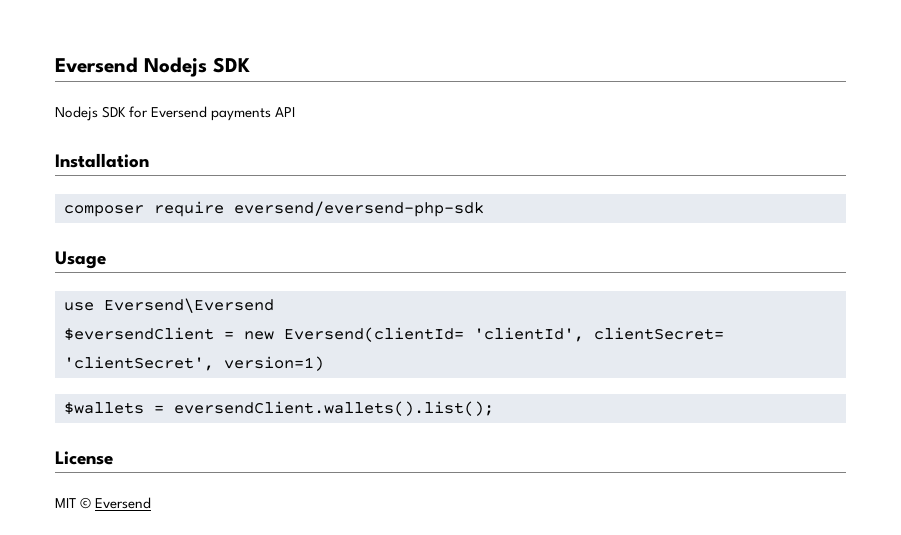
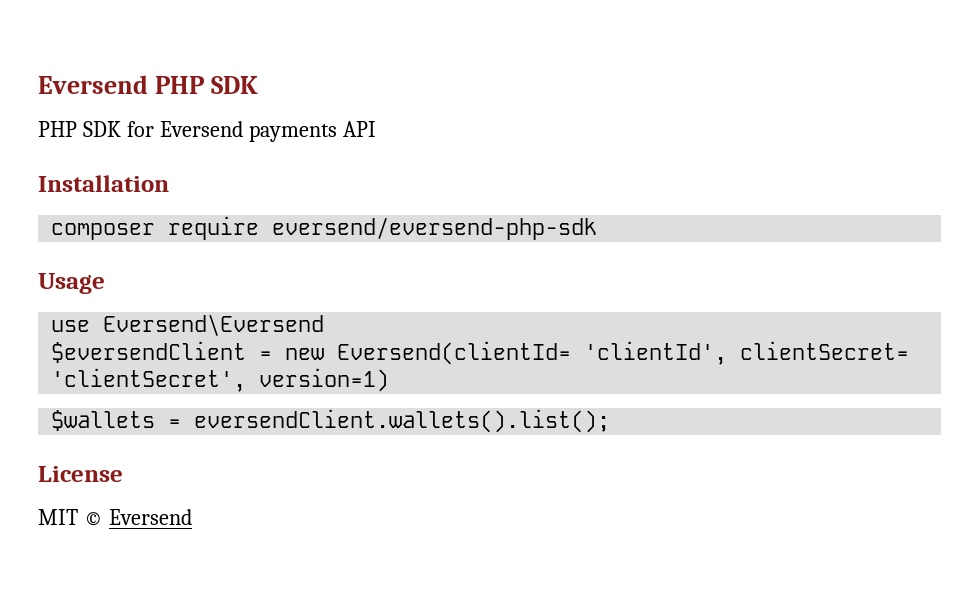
- Eversend Nodejs SDK
+ Eversend PHP SDK
- Nodejs SDK for Eversend payments API
+ PHP SDK for Eversend payments API

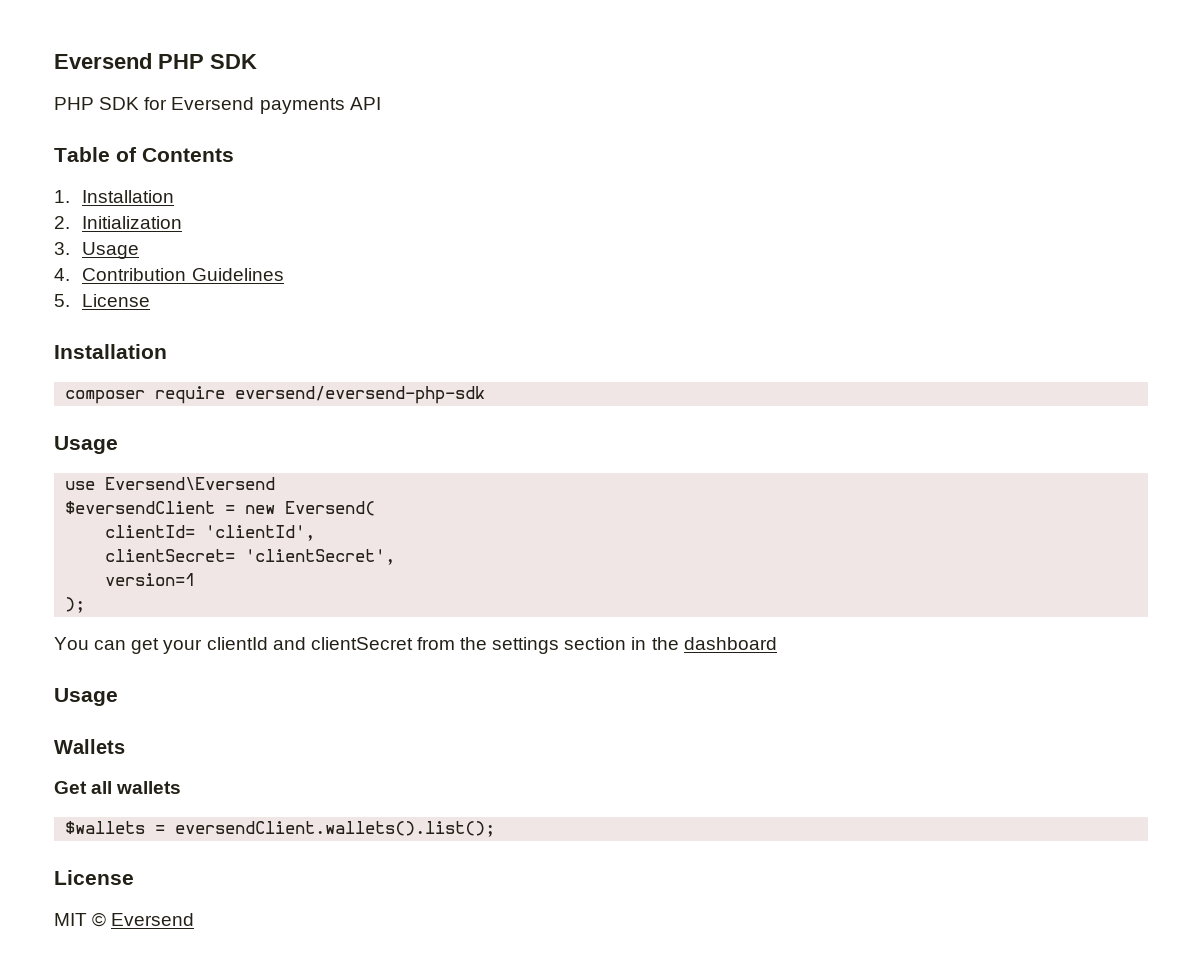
+ Table of Contents
+ 1. Installation
+ 2. Initialization
+ 3. Usage
+ 4. Contribution Guidelines
+ 5. License
- $eversendClient = new Eversend(clientId= 'clientId', clientSecret= 'clientSecret', version=1)
+ $eversendClient = new Eversend(
+ clientId= 'clientId',
+ clientSecret= 'clientSecret',
+ version=1
+ );
+ You can get your clientId and clientSecret from the settings section in the dashboard
+ Usage
+ Wallets
+ Get all wallets

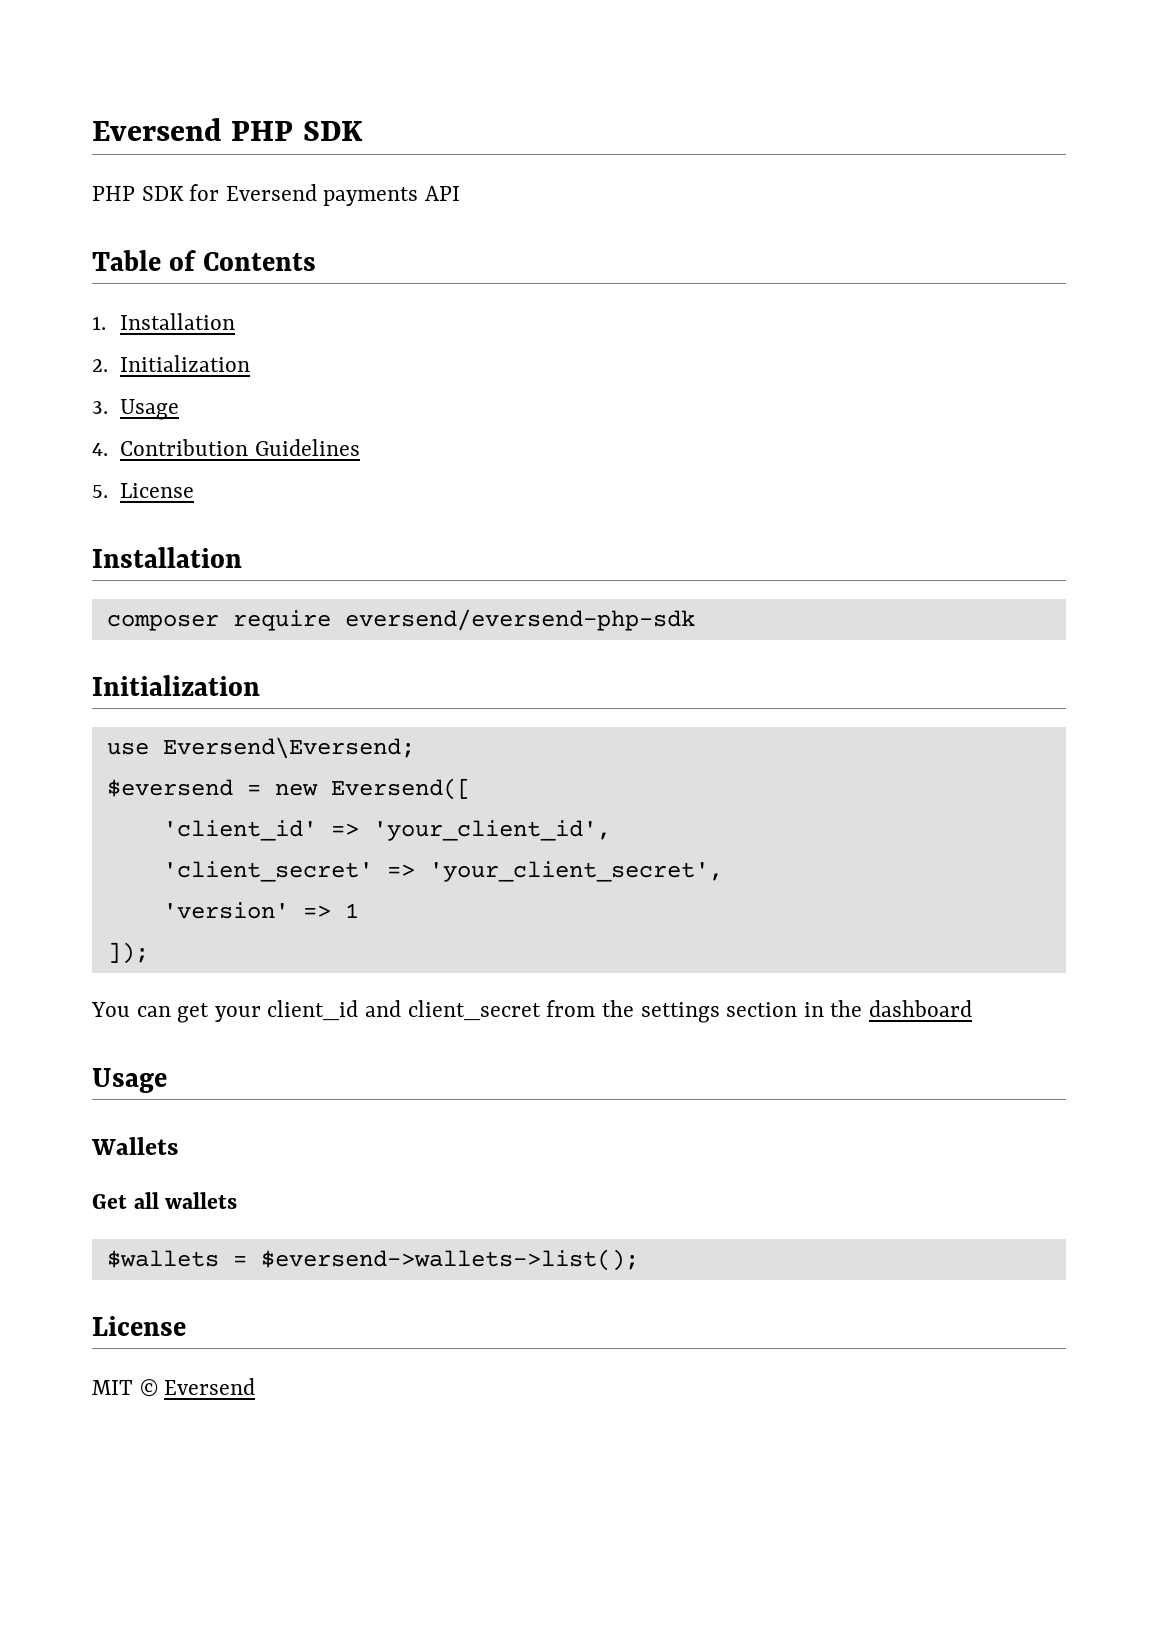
  composer require eversend/eversend-php-sdk
- Usage
+ Initialization
- use Eversend\Eversend
- $eversendClient = new Eversend(
- clientId= 'clientId',
- clientSecret= 'clientSecret',
- version=1
- );
+ use Eversend\Eversend;
+ $eversend = new Eversend([
+ 'client_id' => 'your_client_id',
+ 'client_secret' => 'your_client_secret',
+ 'version' => 1
+ ]);
- You can get your clientId and clientSecret from the settings section in the dashboard
+ You can get your client_id and client_secret from the settings section in the dashboard
- $wallets = eversendClient.wallets().list();
+ $wallets = $eversend->wallets->list();

